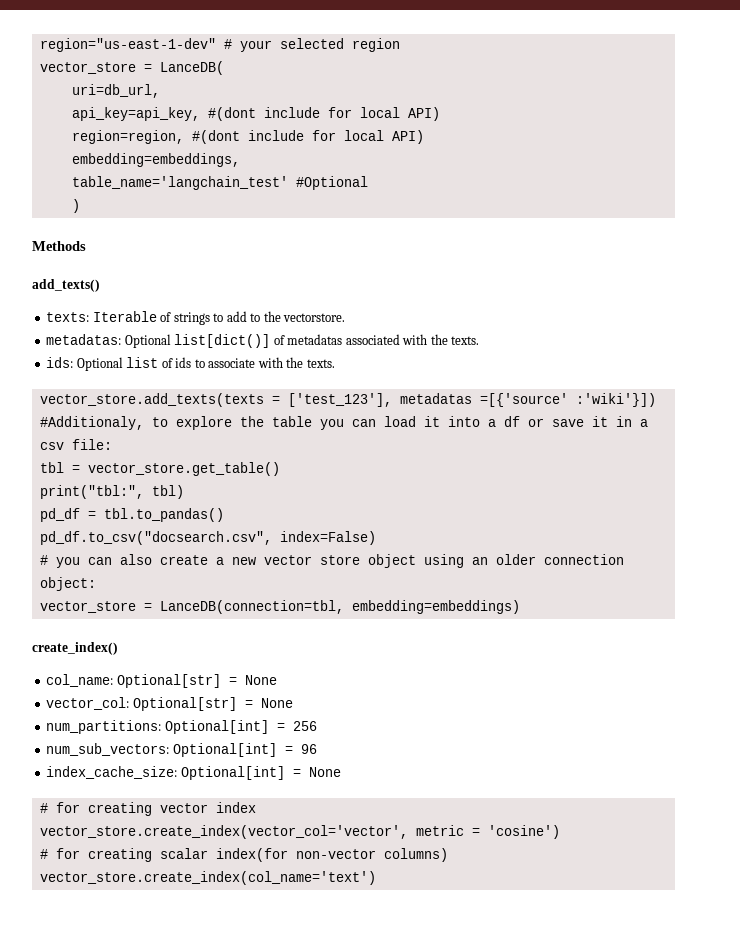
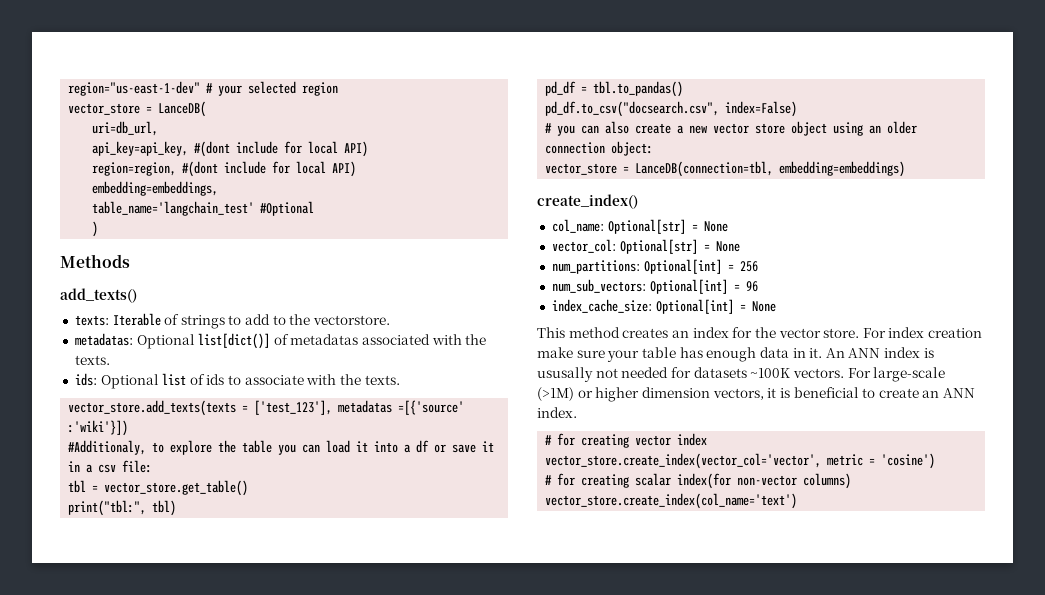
+ This method creates an index for the vector store. For index creation make sure your table has enough data in it. An ANN index is ususally not needed for datasets ~100K vectors. For large-scale (>1M) or higher dimension vectors, it is beneficial to create an ANN index.

